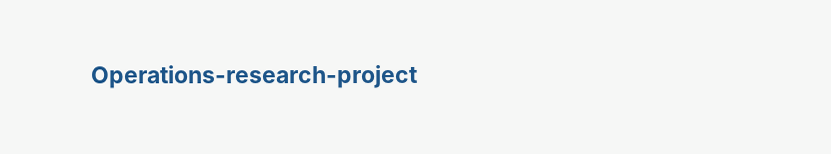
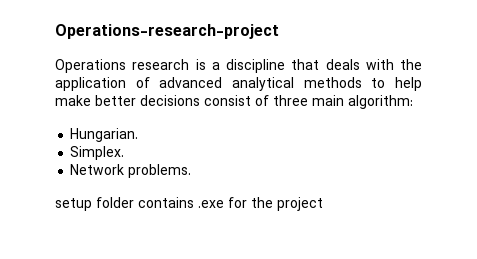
+ Operations research is a discipline that deals with the application of advanced analytical methods to help make better decisions consist of three main algorithm:
+ Hungarian.
+ Simplex.
+ Network problems.
+ setup folder contains .exe for the project

